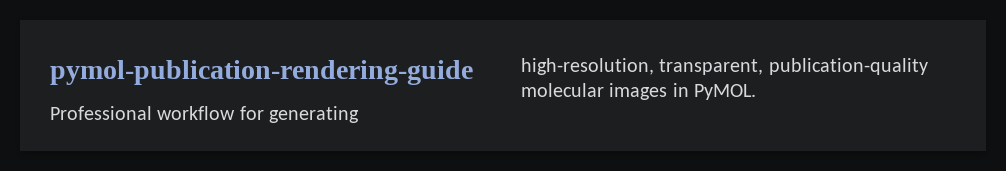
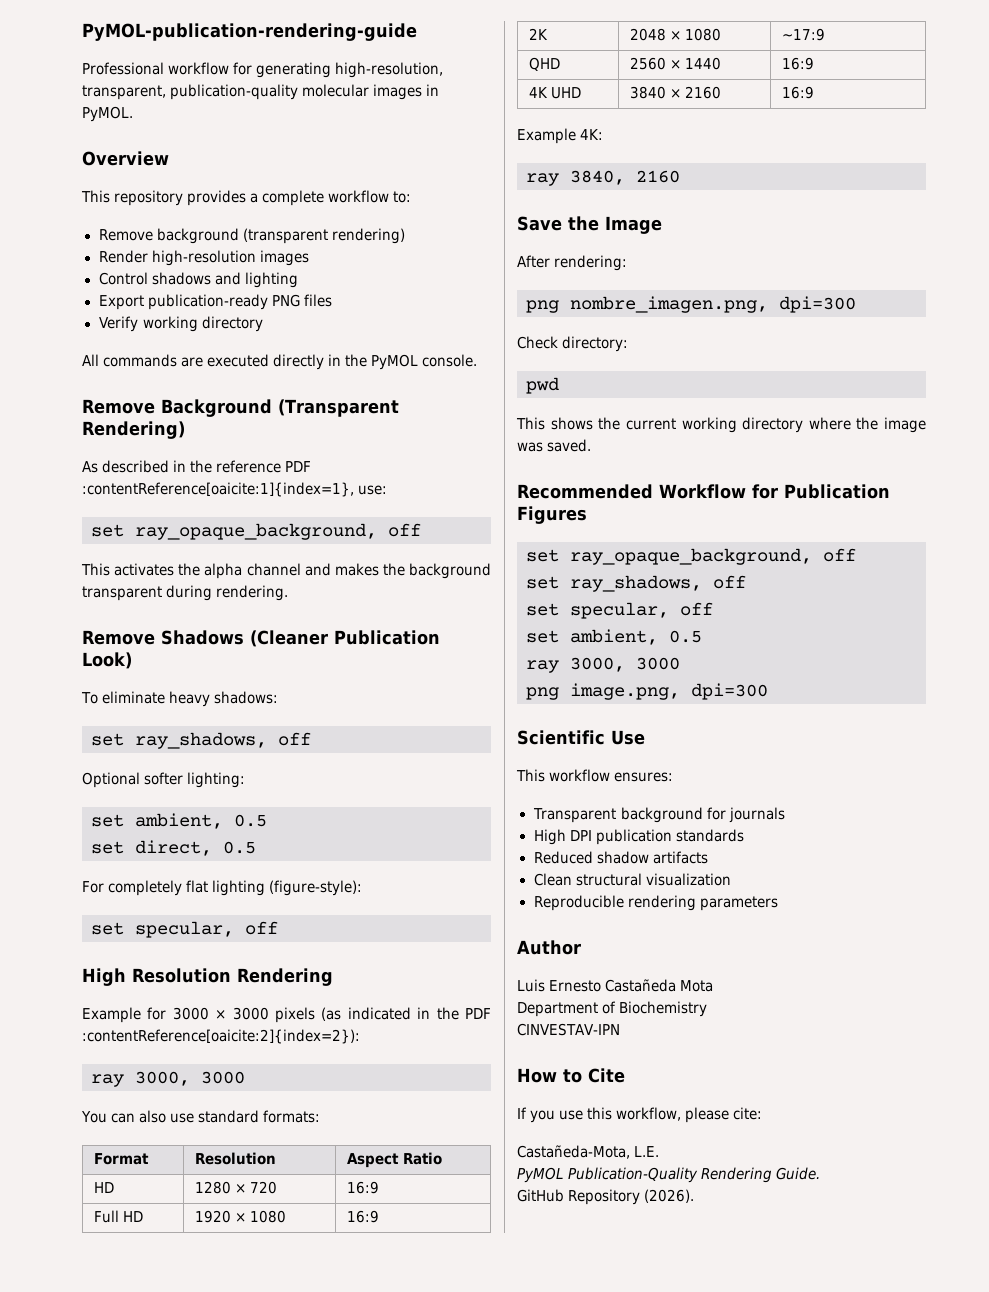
- pymol-publication-rendering-guide
+ PyMOL-publication-rendering-guide
+ Overview
+ This repository provides a complete workflow to:
+ Remove background (transparent rendering)
+ Render high-resolution images
+ Control shadows and lighting
+ Export publication-ready PNG files
+ Verify working directory
+ All commands are executed directly in the PyMOL console.
+ Remove Background (Transparent Rendering)
+ As described in the reference PDF :contentReference[oaicite:1]{index=1}, use:
+ set ray_opaque_background, off
+ This activates the alpha channel and makes the background transparent during rendering.
+ Remove Shadows (Cleaner Publication Look)
+ To eliminate heavy shadows:
+ set ray_shadows, off
+ Optional softer lighting:
+ set ambient, 0.5
+ set direct, 0.5
+ For completely flat lighting (figure-style):
+ set specular, off
+ High Resolution Rendering
+ Example for 3000 × 3000 pixels (as indicated in the PDF :contentReference[oaicite:2]{index=2}):
+ ray 3000, 3000
+ You can also use standard formats:
+ Format | Resolution | Aspect Ratio
+ HD | 1280 × 720 | 16:9
+ Full HD | 1920 × 1080 | 16:9
+ 2K | 2048 × 1080 | ~17:9
+ QHD | 2560 × 1440 | 16:9
+ 4K UHD | 3840 × 2160 | 16:9
+ Example 4K:
+ ray 3840, 2160
+ Save the Image
+ After rendering:
+ png nombre_imagen.png, dpi=300
+ Check directory:
+ pwd
+ This shows the current working directory where the image was saved.
+ Recommended Workflow for Publication Figures
+ set ray_opaque_background, off
+ set ray_shadows, off
+ set specular, off
+ set ambient, 0.5
+ ray 3000, 3000
+ png image.png, dpi=300
+ Scientific Use
+ This workflow ensures:
+ Transparent background for journals
+ High DPI publication standards
+ Reduced shadow artifacts
+ Clean structural visualization
+ Reproducible rendering parameters
+ Author
+ Luis Ernesto Castañeda Mota
+ Department of Biochemistry
+ CINVESTAV-IPN
+ How to Cite
+ If you use this workflow, please cite:
+ Castañeda-Mota, L.E.
+ PyMOL Publication-Quality Rendering Guide.
+ GitHub Repository (2026).

